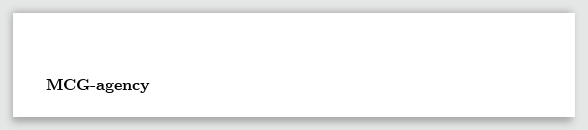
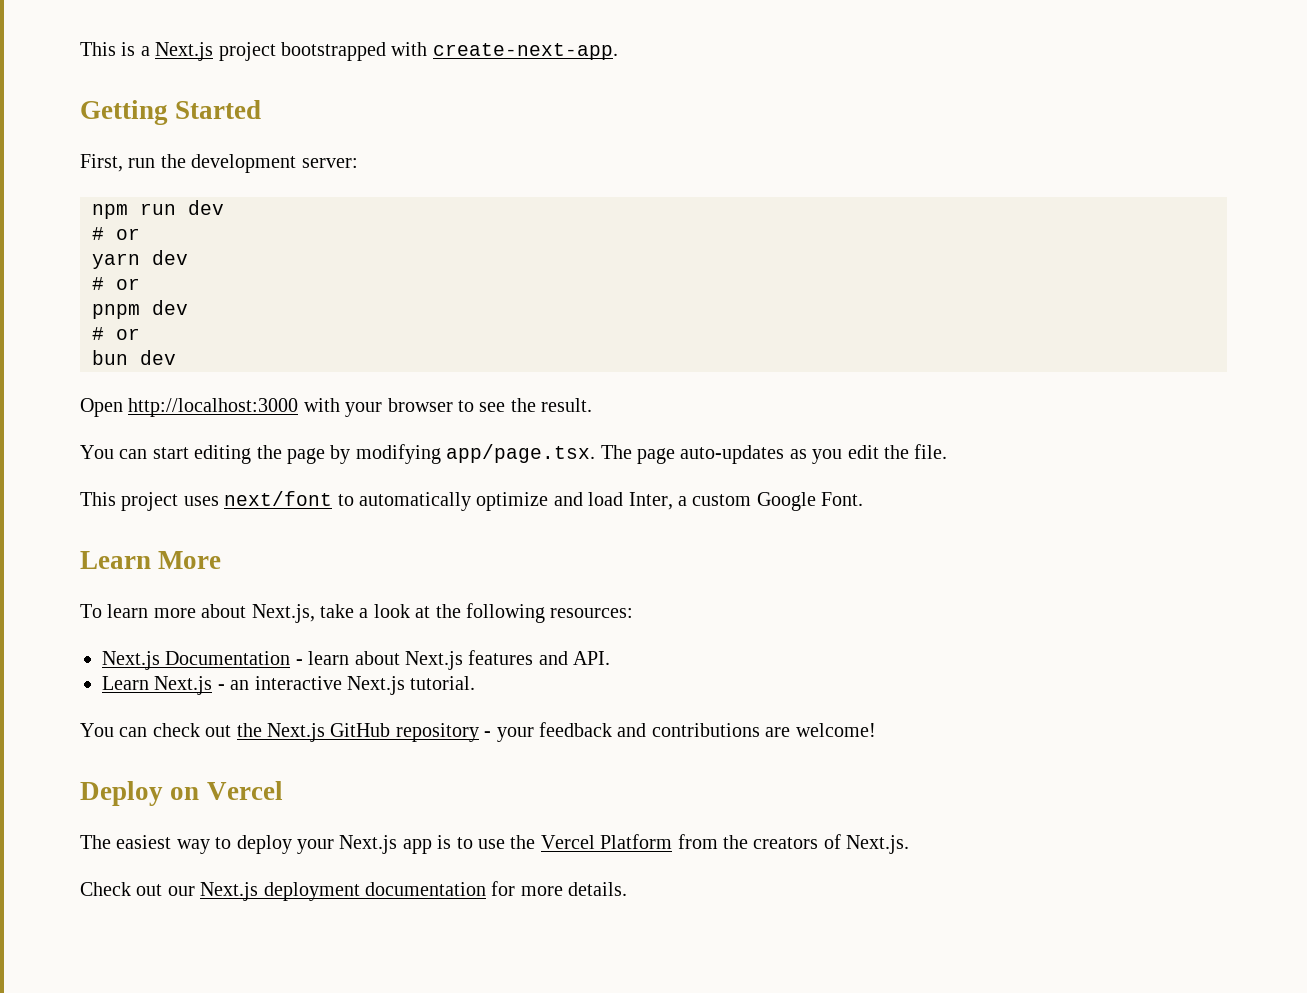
- MCG-agency
+ This is a Next.js project bootstrapped with create-next-app.
+ Getting Started
+ First, run the development server:
+ npm run dev
+ # or
+ yarn dev
+ # or
+ pnpm dev
+ # or
+ bun dev
+ Open http://localhost:3000 with your browser to see the result.
+ You can start editing the page by modifying app/page.tsx. The page auto-updates as you edit the file.
+ This project uses next/font to automatically optimize and load Inter, a custom Google Font.
+ Learn More
+ To learn more about Next.js, take a look at the following resources:
+ Next.js Documentation - learn about Next.js features and API.
+ Learn Next.js - an interactive Next.js tutorial.
+ You can check out the Next.js GitHub repository - your feedback and contributions are welcome!
+ Deploy on Vercel
+ The easiest way to deploy your Next.js app is to use the Vercel Platform from the creators of Next.js.
+ Check out our Next.js deployment documentation for more details.

